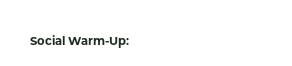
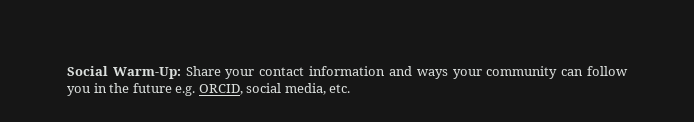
- Social Warm-Up:
+ Social Warm-Up: Share your contact information and ways your community can follow you in the future e.g. ORCID, social media, etc.

